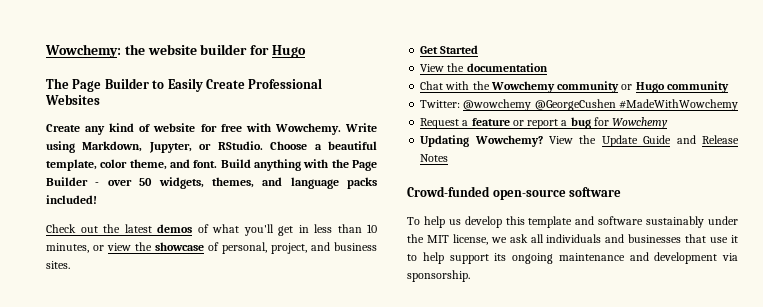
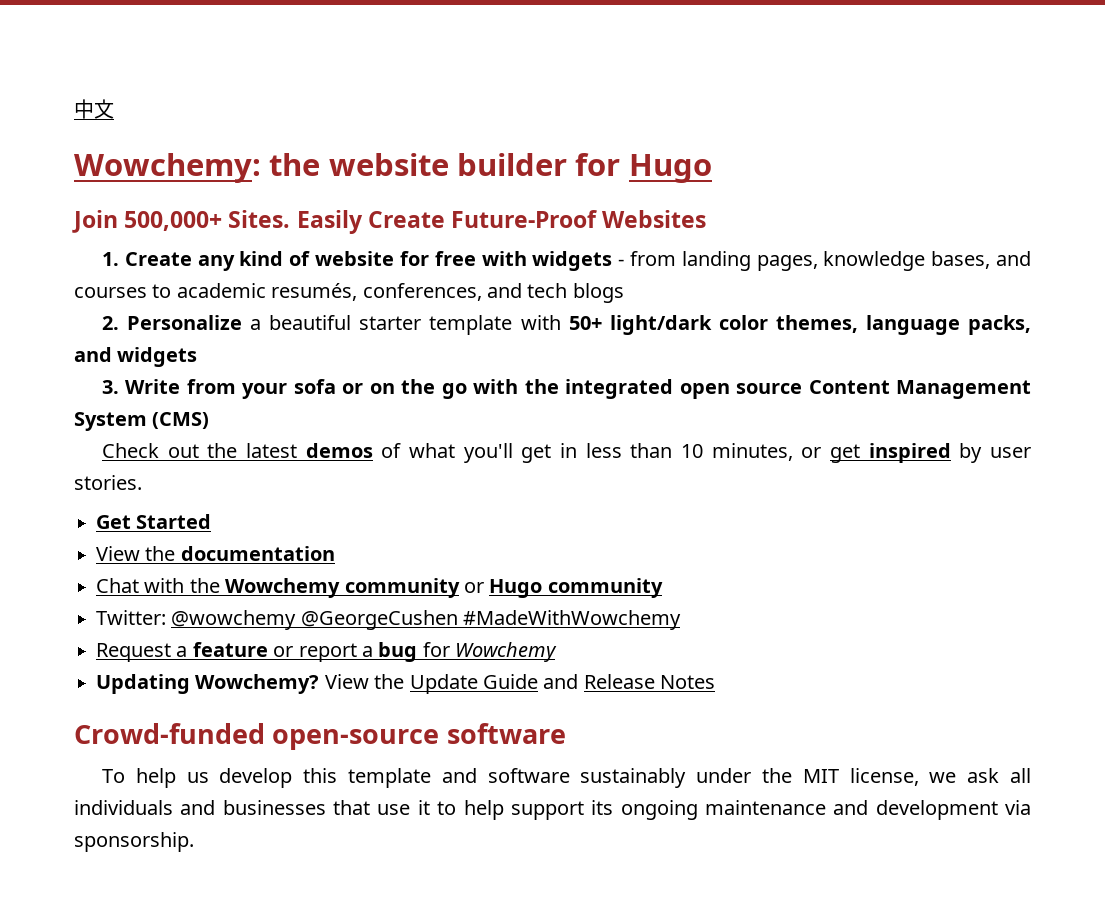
+ 中文
- The Page Builder to Easily Create Professional Websites
+ Join 500,000+ Sites. Easily Create Future-Proof Websites
- Create any kind of website for free with Wowchemy. Write using Markdown, Jupyter, or RStudio. Choose a beautiful template, color theme, and font. Build anything with the Page Builder - over 50 widgets, themes, and language packs included!
+ 1. Create any kind of website for free with widgets - from landing pages, knowledge bases, and courses to academic resumés, conferences, and tech blogs
+ 2. Personalize a beautiful starter template with 50+ light/dark color themes, language packs, and widgets
+ 3. Write from your sofa or on the go with the integrated open source Content Management System (CMS)
- Check out the latest demos of what you'll get in less than 10 minutes, or view the showcase of personal, project, and business sites.
+ Check out the latest demos of what you'll get in less than 10 minutes, or get inspired by user stories.

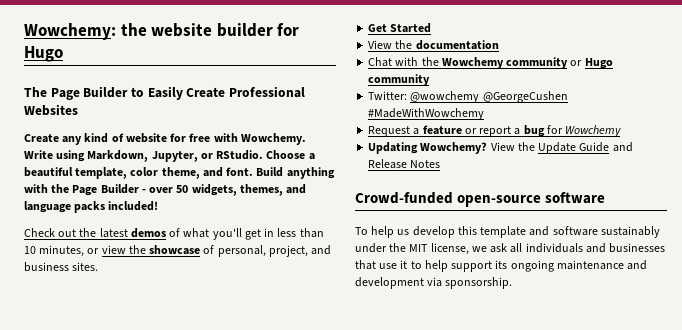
- 中文
- Join 500,000+ Sites. Easily Create Future-Proof Websites
+ The Page Builder to Easily Create Professional Websites
- 1. Create any kind of website for free with widgets - from landing pages, knowledge bases, and courses to academic resumés, conferences, and tech blogs
- 2. Personalize a beautiful starter template with 50+ light/dark color themes, language packs, and widgets
- 3. Write from your sofa or on the go with the integrated open source Content Management System (CMS)
+ Create any kind of website for free with Wowchemy. Write using Markdown, Jupyter, or RStudio. Choose a beautiful template, color theme, and font. Build anything with the Page Builder - over 50 widgets, themes, and language packs included!
- Check out the latest demos of what you'll get in less than 10 minutes, or get inspired by user stories.
+ Check out the latest demos of what you'll get in less than 10 minutes, or view the showcase of personal, project, and business sites.

